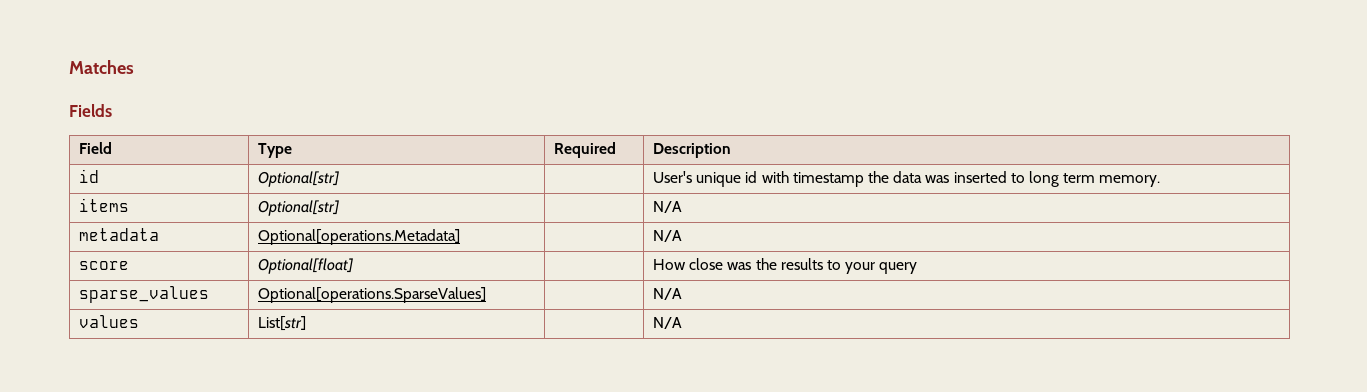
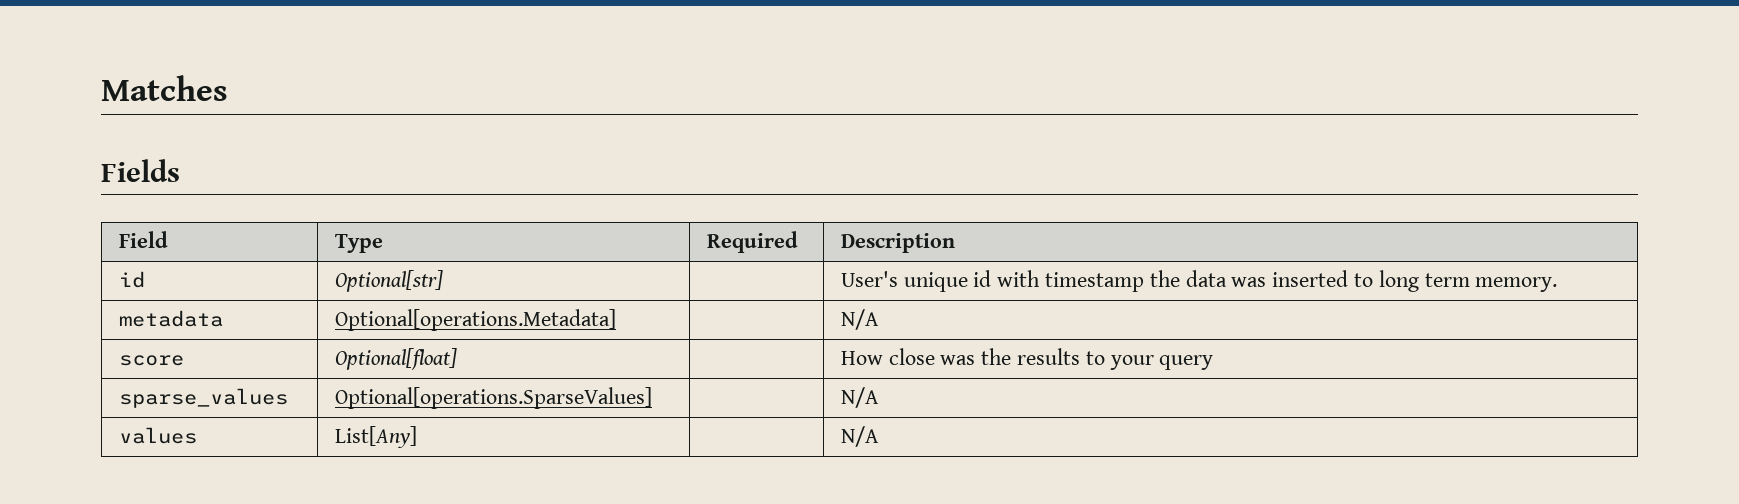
- items | Optional[str] | | N/A
- values | List[str] | | N/A
+ values | List[Any] | | N/A

